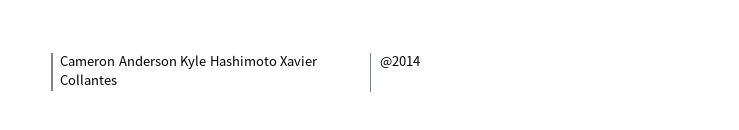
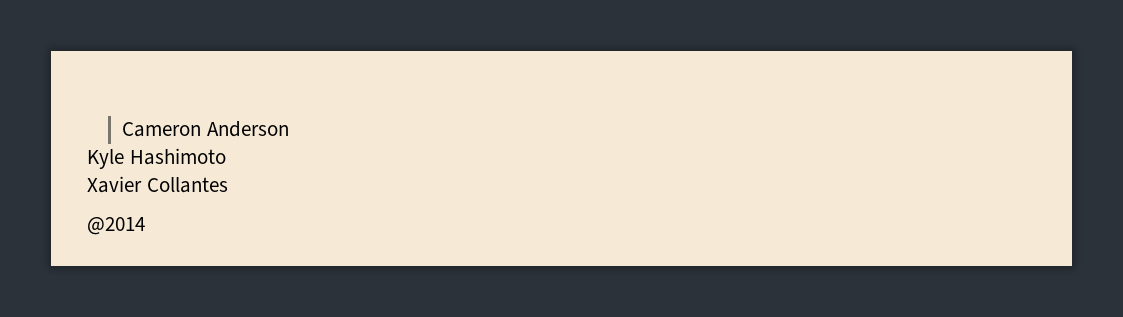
- Cameron Anderson Kyle Hashimoto Xavier Collantes
+ Cameron Anderson
+ Kyle Hashimoto
+ Xavier Collantes

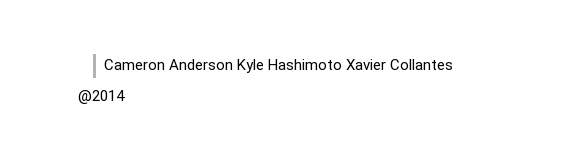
- Cameron Anderson
- Kyle Hashimoto
- Xavier Collantes
+ Cameron Anderson Kyle Hashimoto Xavier Collantes

